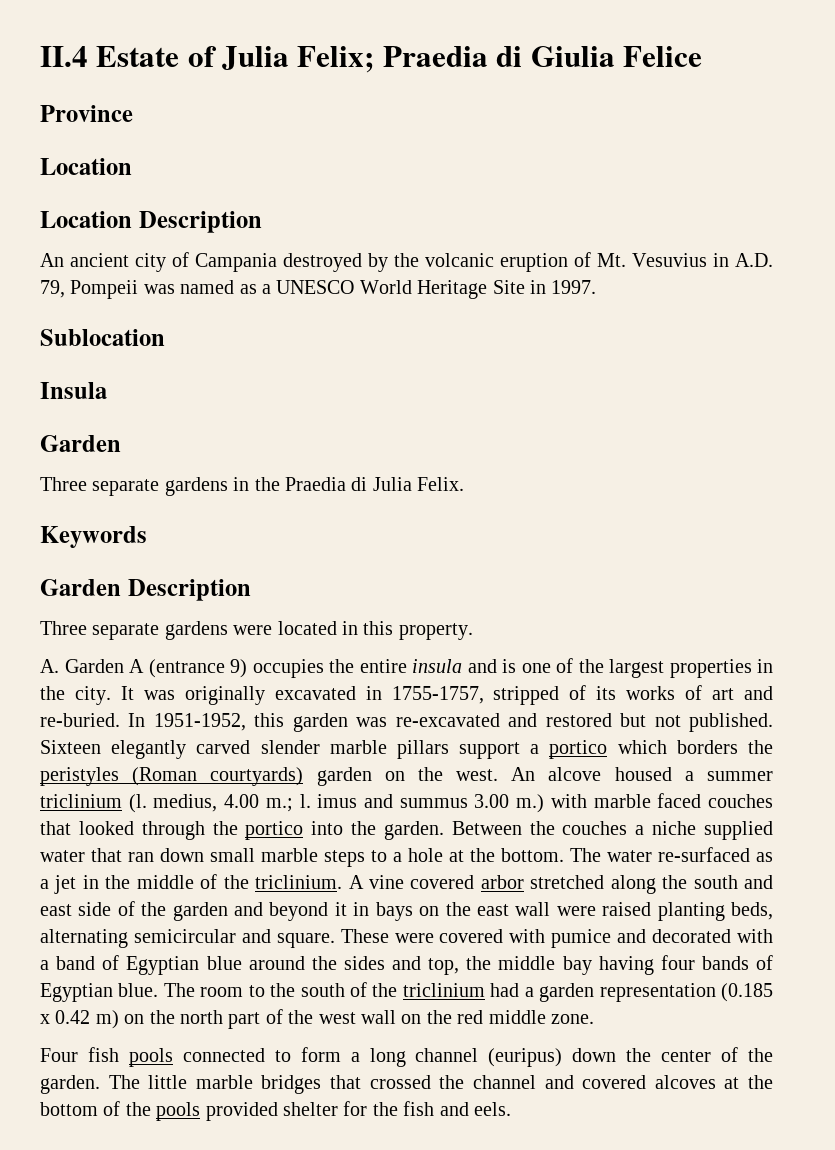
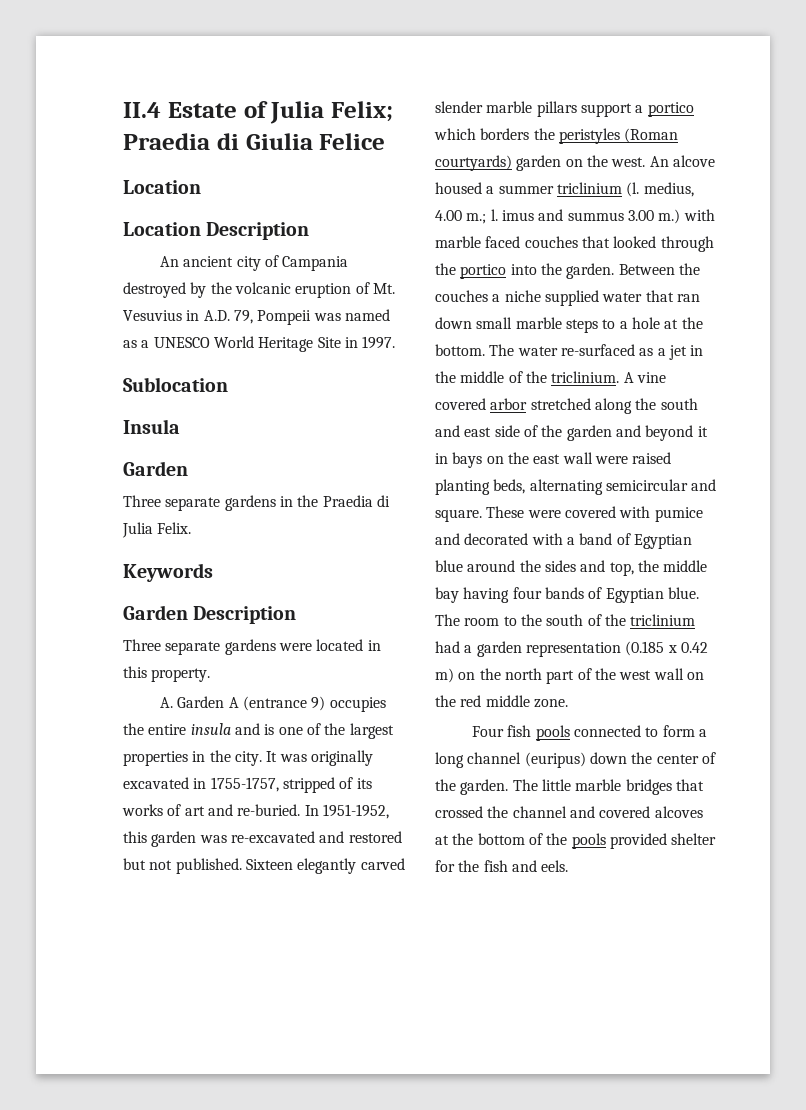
- Province

